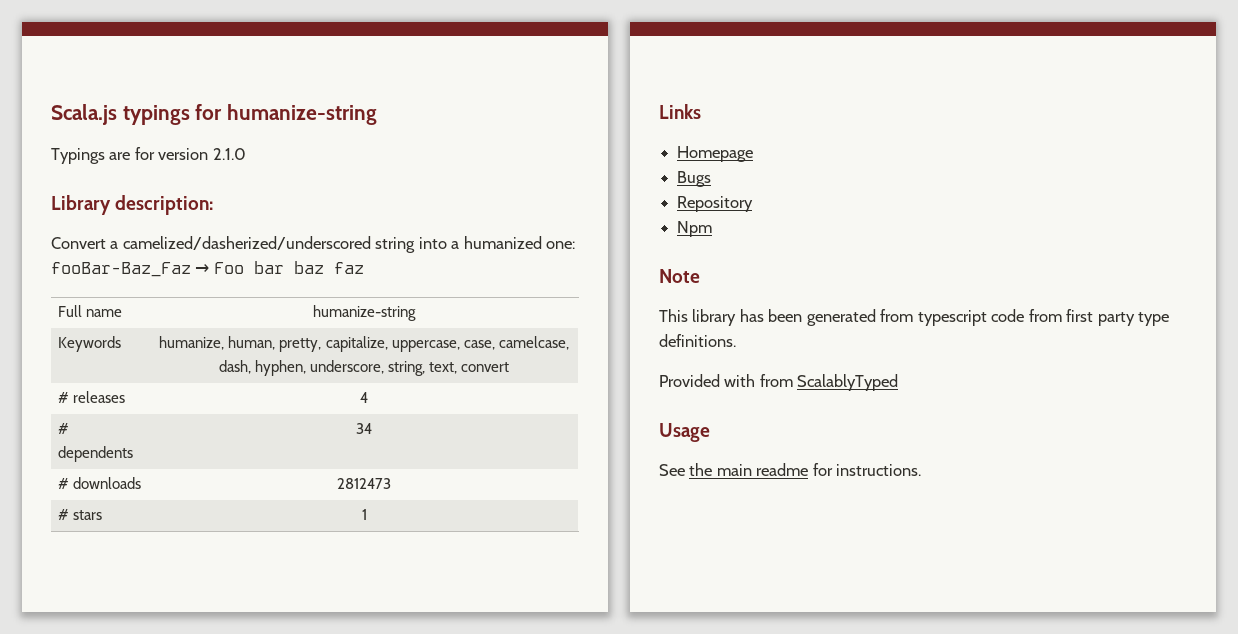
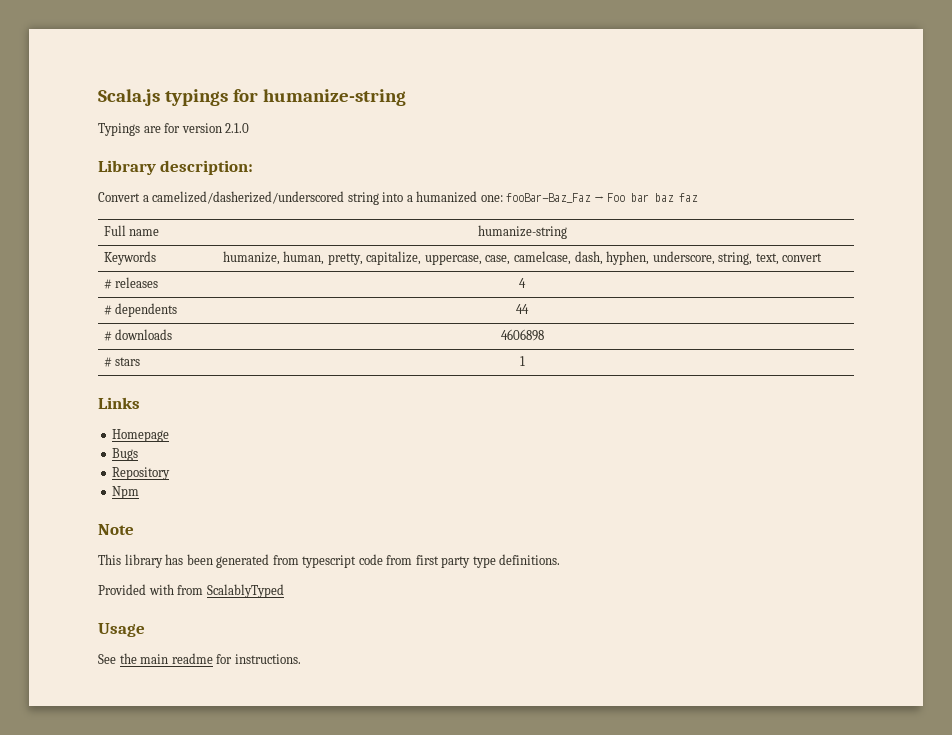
- # dependents | 34
+ # dependents | 44
- # downloads | 2812473
+ # downloads | 4606898

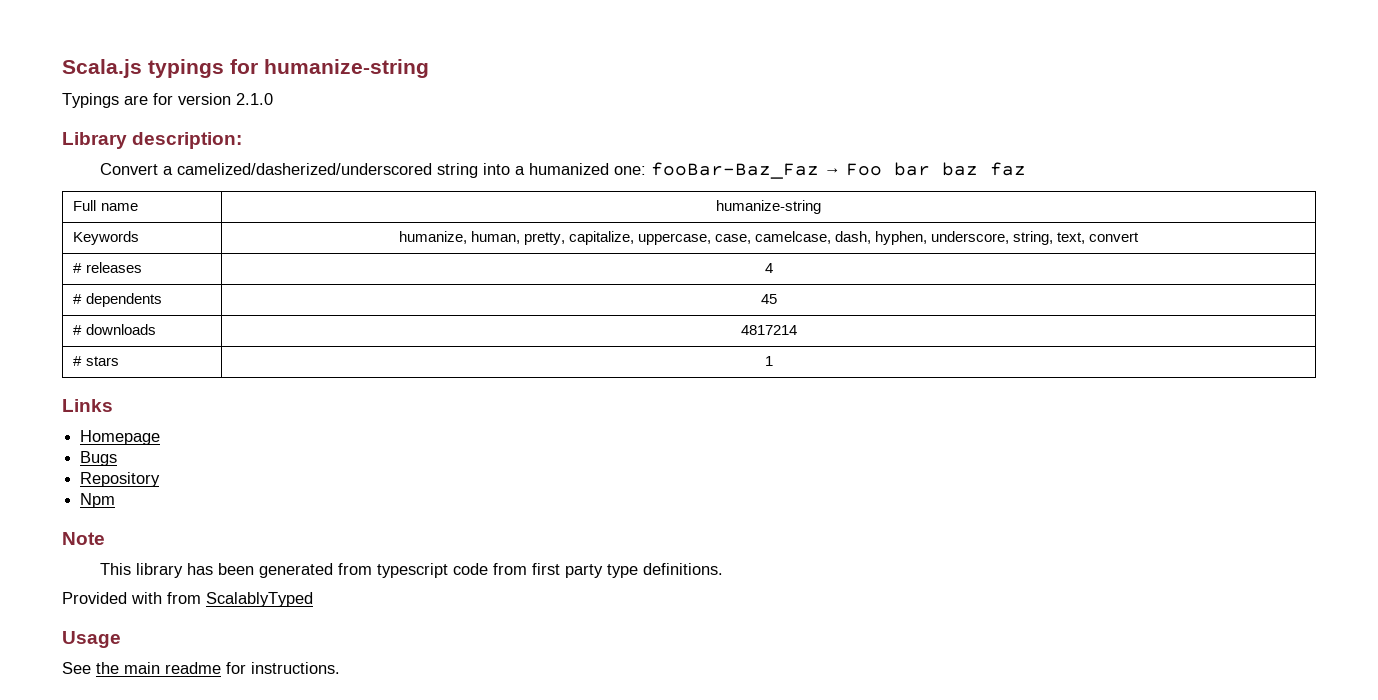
- # dependents | 44
+ # dependents | 45
- # downloads | 4606898
+ # downloads | 4817214

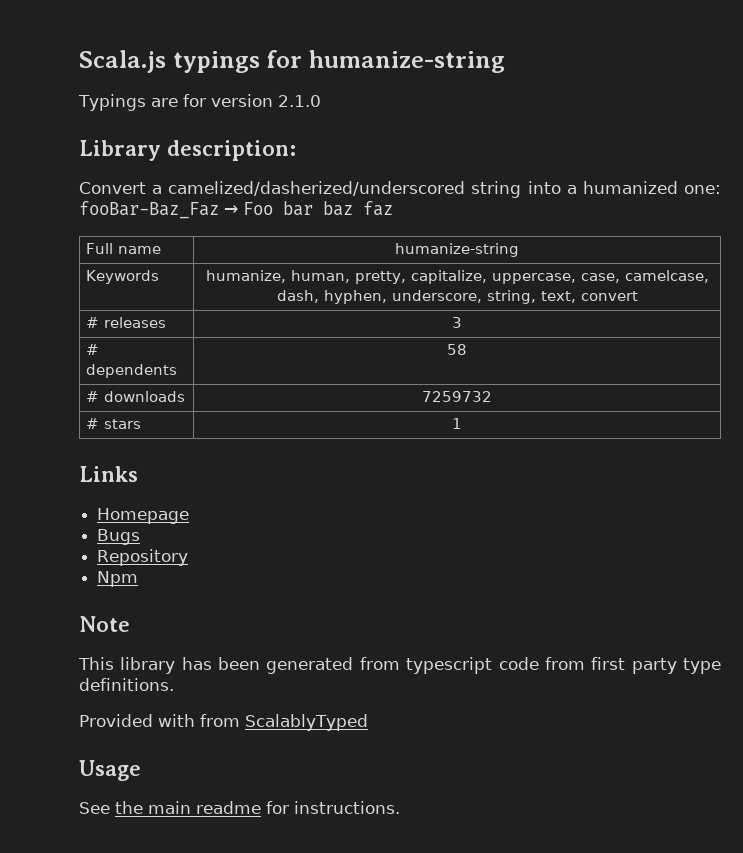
- # releases | 4
+ # releases | 3
- # dependents | 45
+ # dependents | 58
- # downloads | 4817214
+ # downloads | 7259732

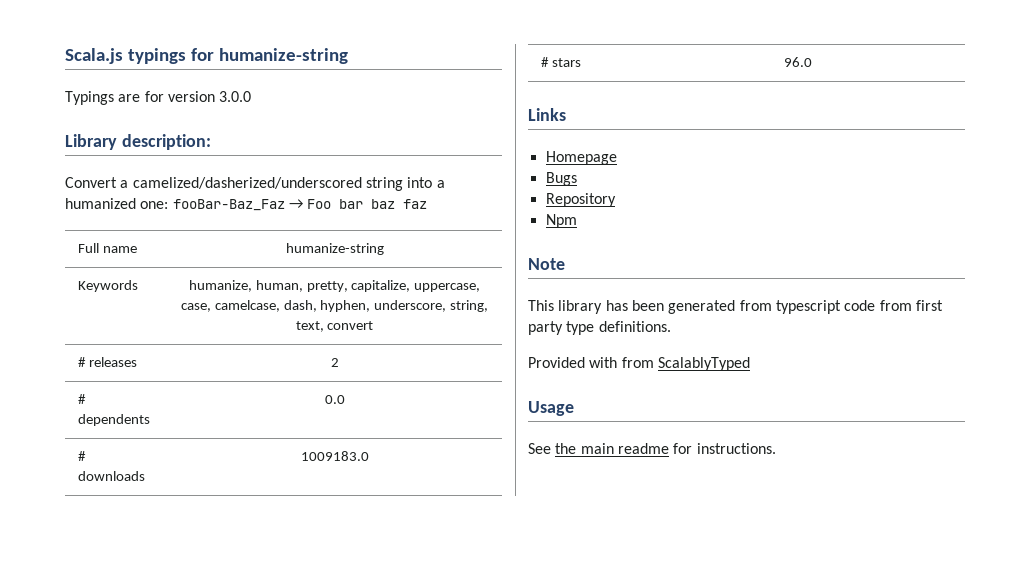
- Typings are for version 2.1.0
+ Typings are for version 3.0.0
- # releases | 3
+ # releases | 2
- # dependents | 58
+ # dependents | 0.0
- # downloads | 7259732
+ # downloads | 1009183.0
- # stars | 1
+ # stars | 96.0

